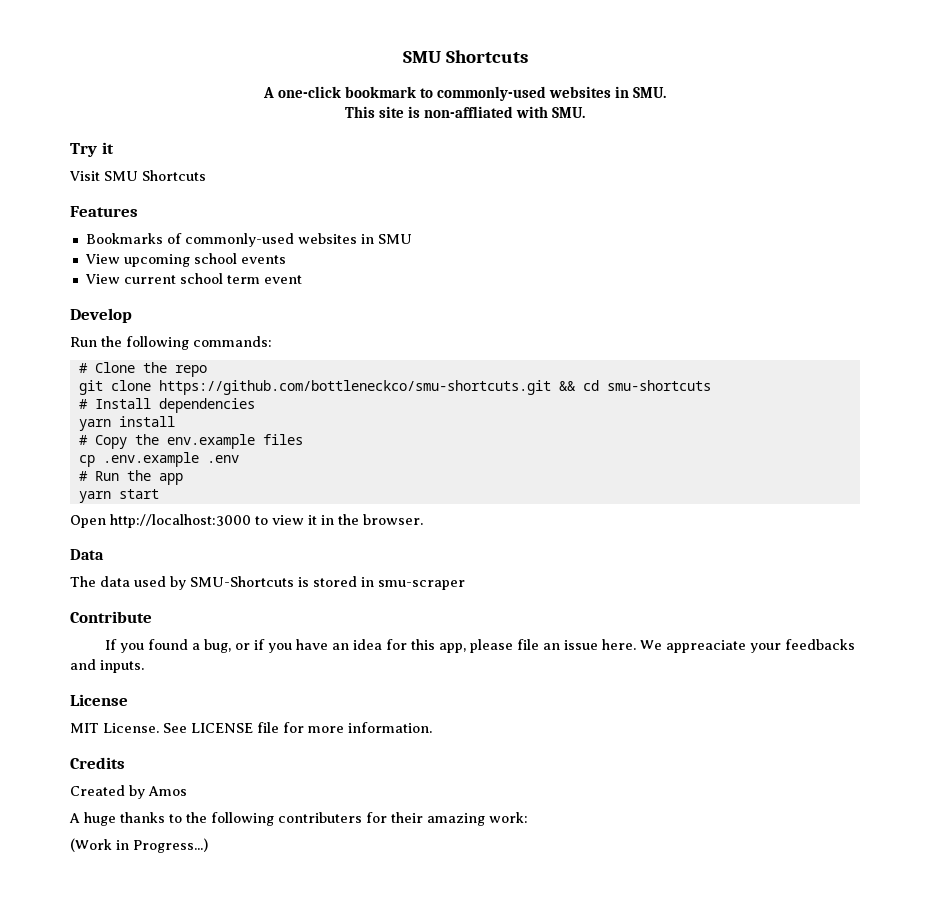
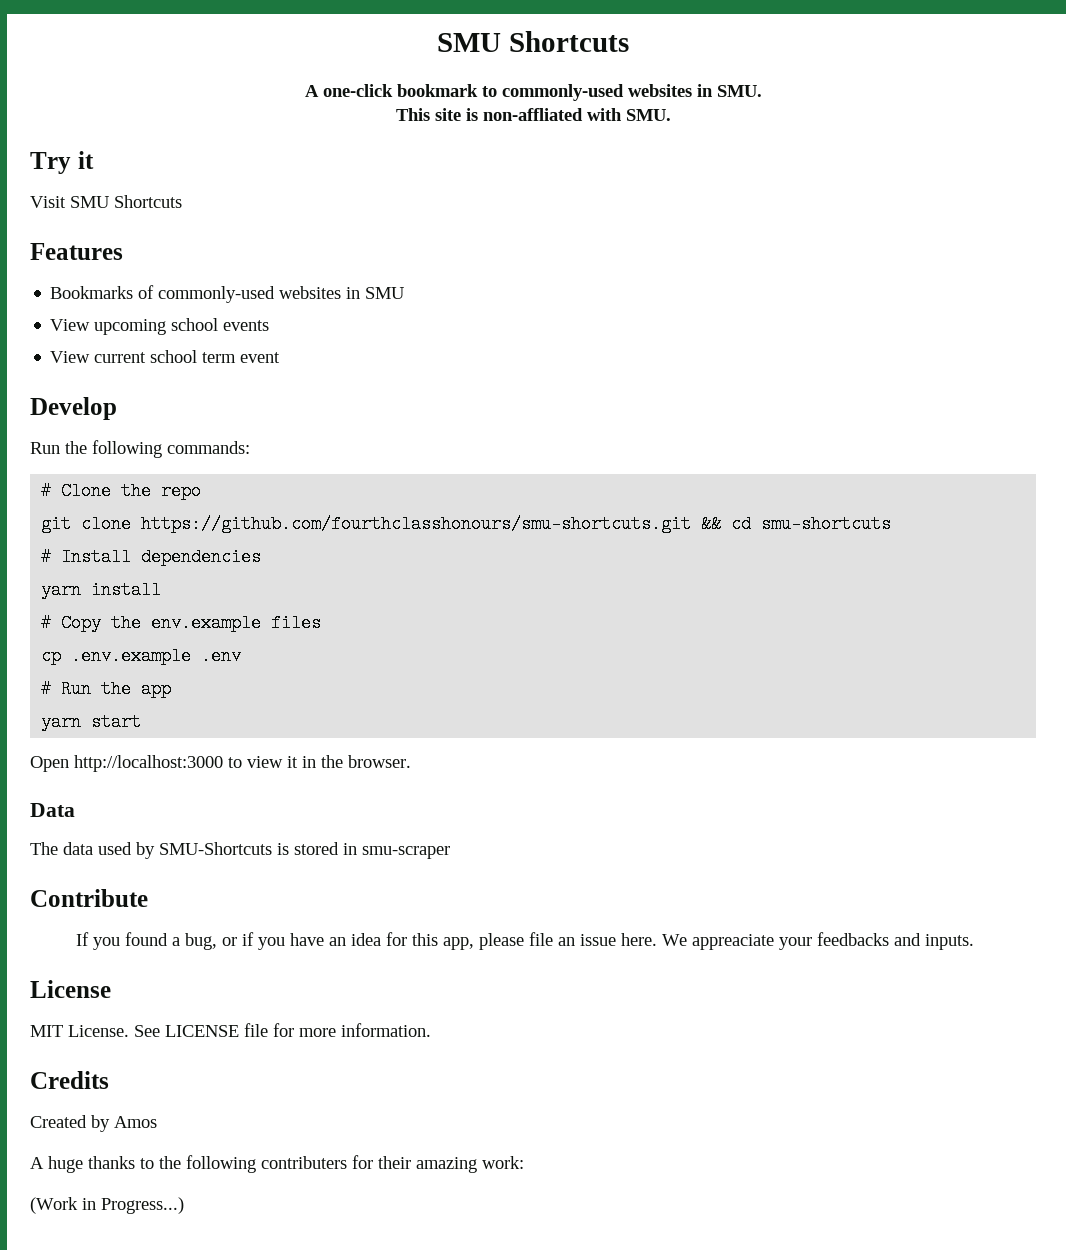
- git clone https://github.com/bottleneckco/smu-shortcuts.git && cd smu-shortcuts
+ git clone https://github.com/fourthclasshonours/smu-shortcuts.git && cd smu-shortcuts

